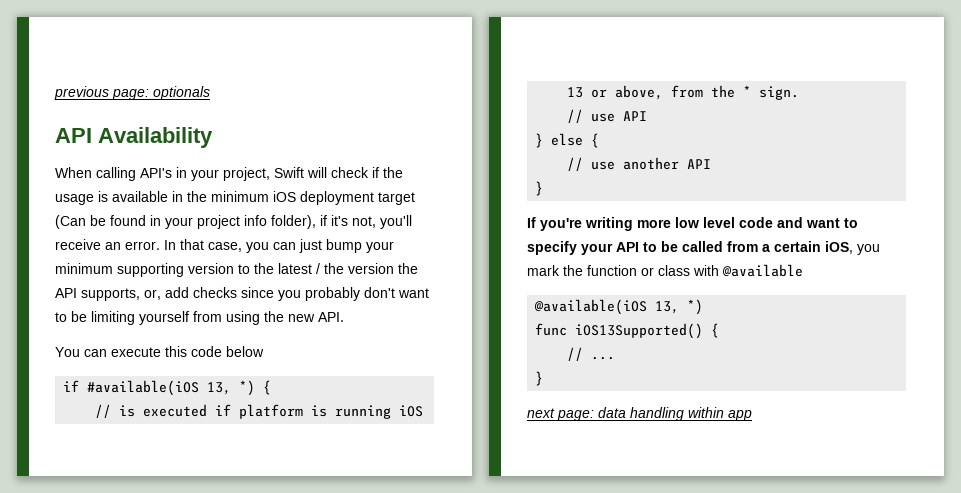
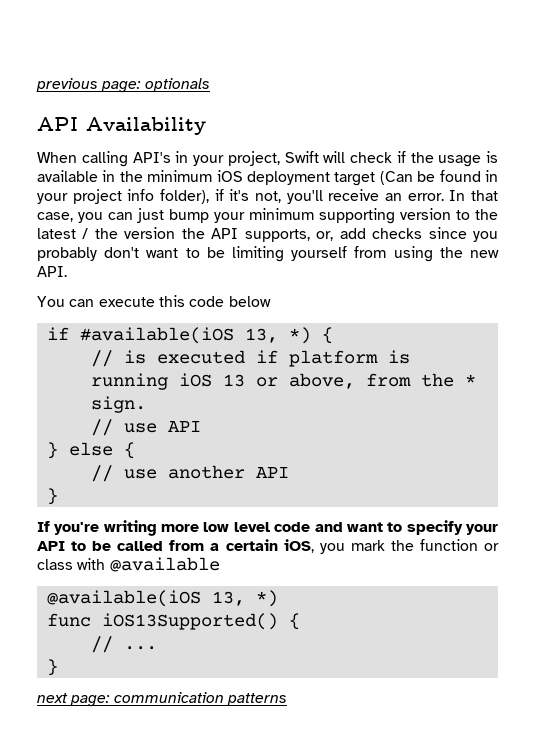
- next page: data handling within app
+ next page: communication patterns

